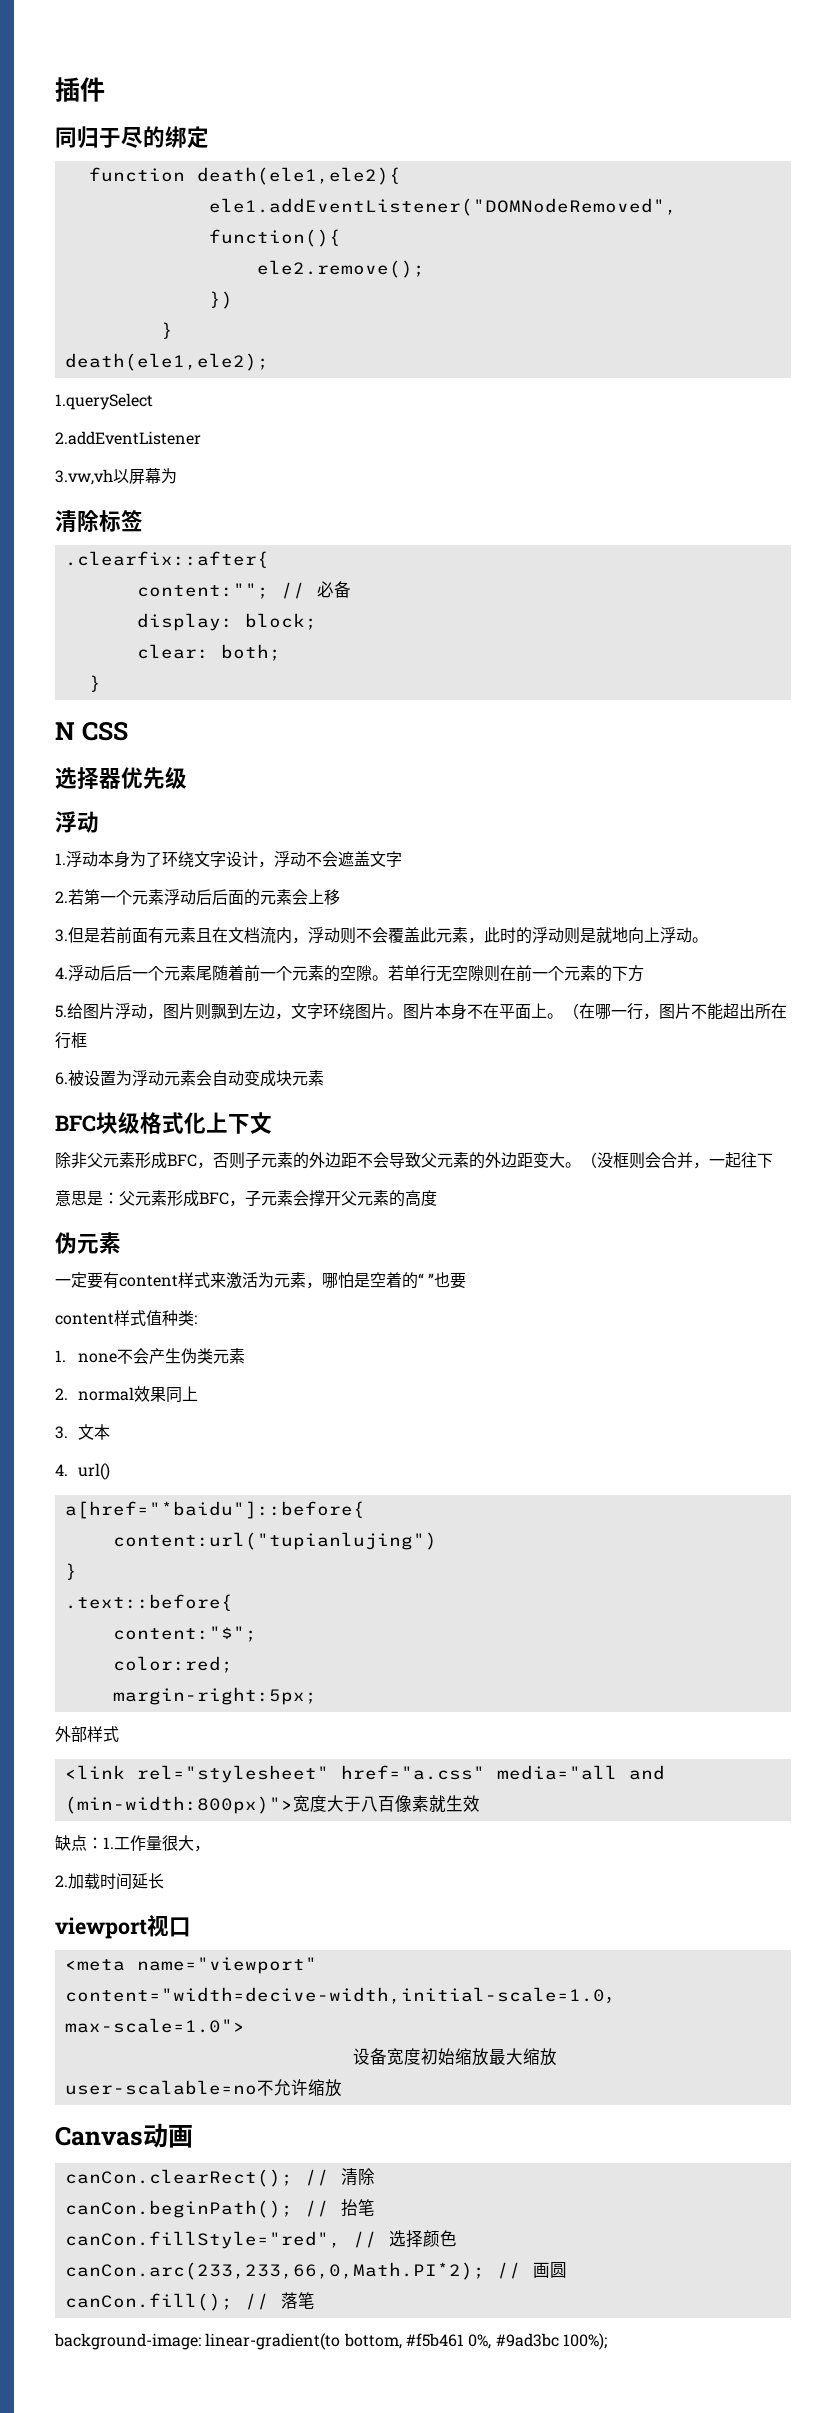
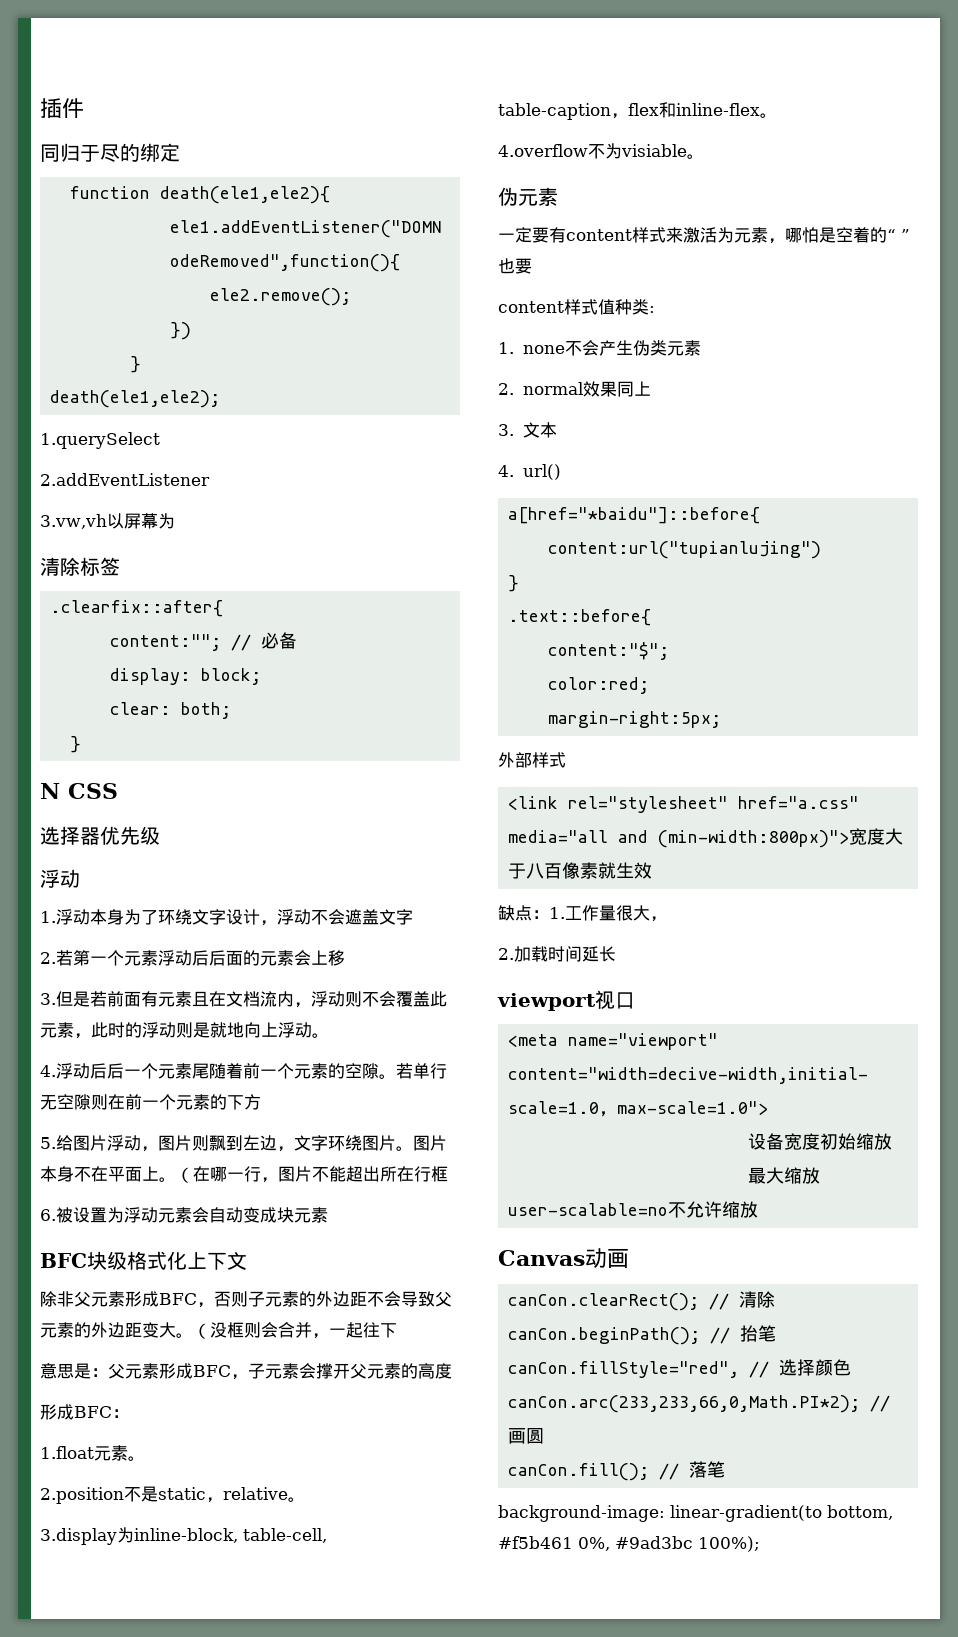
+ 形成BFC：
+ 1.float元素。
+ 2.position不是static，relative。
+ 3.display为inline-block, table-cell, table-caption，flex和inline-flex。
+ 4.overflow不为visiable。

